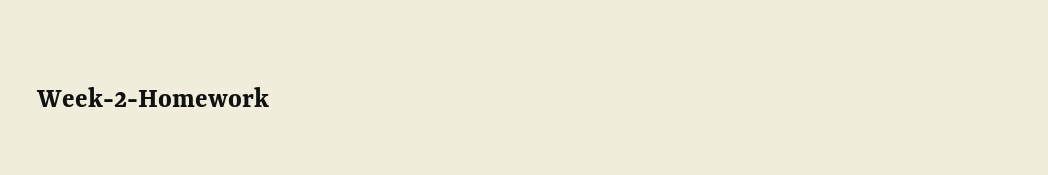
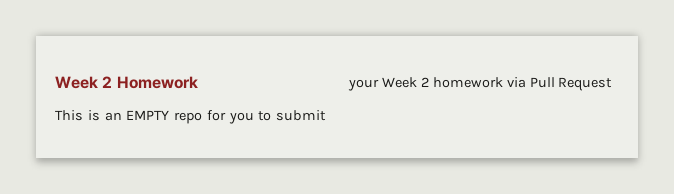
- Week-2-Homework
+ Week 2 Homework
+ This is an EMPTY repo for you to submit your Week 2 homework via Pull Request

